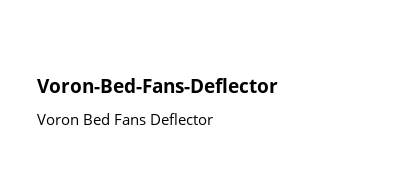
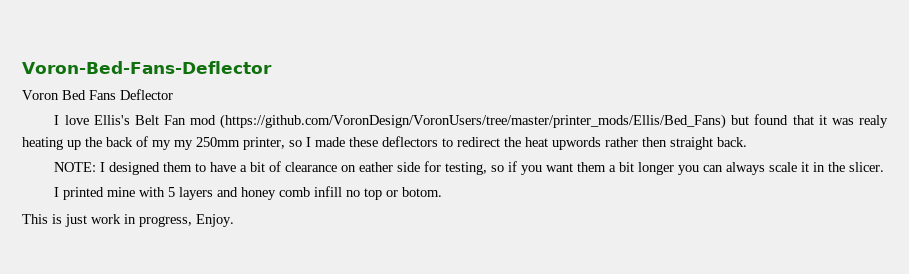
+ I love Ellis's Belt Fan mod (https://github.com/VoronDesign/VoronUsers/tree/master/printer_mods/Ellis/Bed_Fans) but found that it was realy heating up the back of my my 250mm printer, so I made these deflectors to redirect the heat upwords rather then straight back.
+ NOTE: I designed them to have a bit of clearance on eather side for testing, so if you want them a bit longer you can always scale it in the slicer.
+ I printed mine with 5 layers and honey comb infill no top or botom.
+ This is just work in progress, Enjoy.

